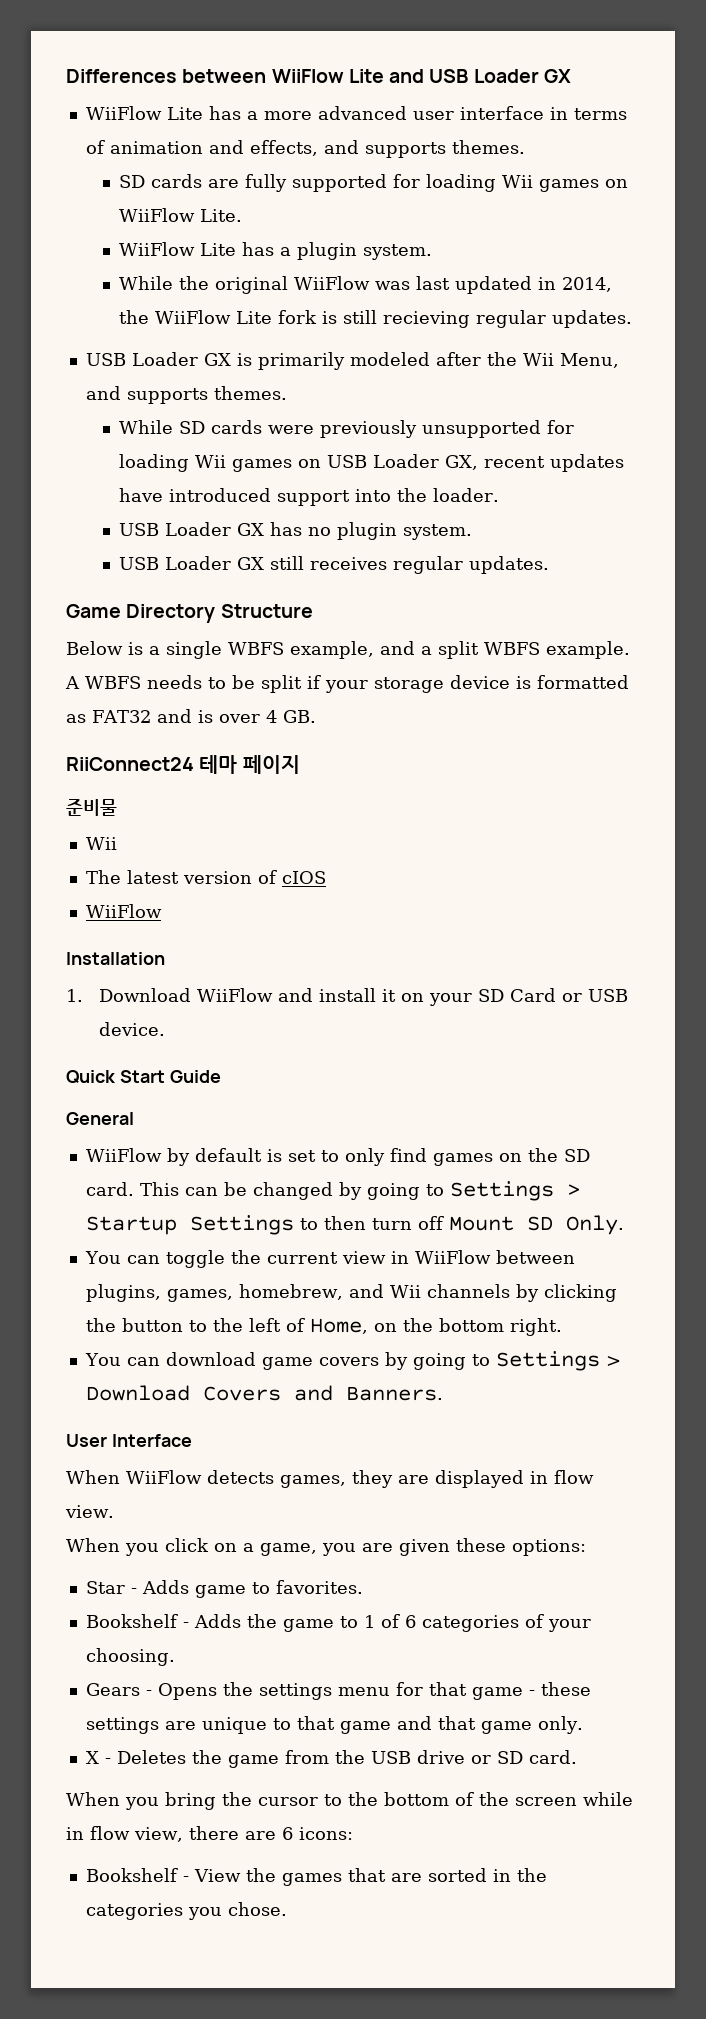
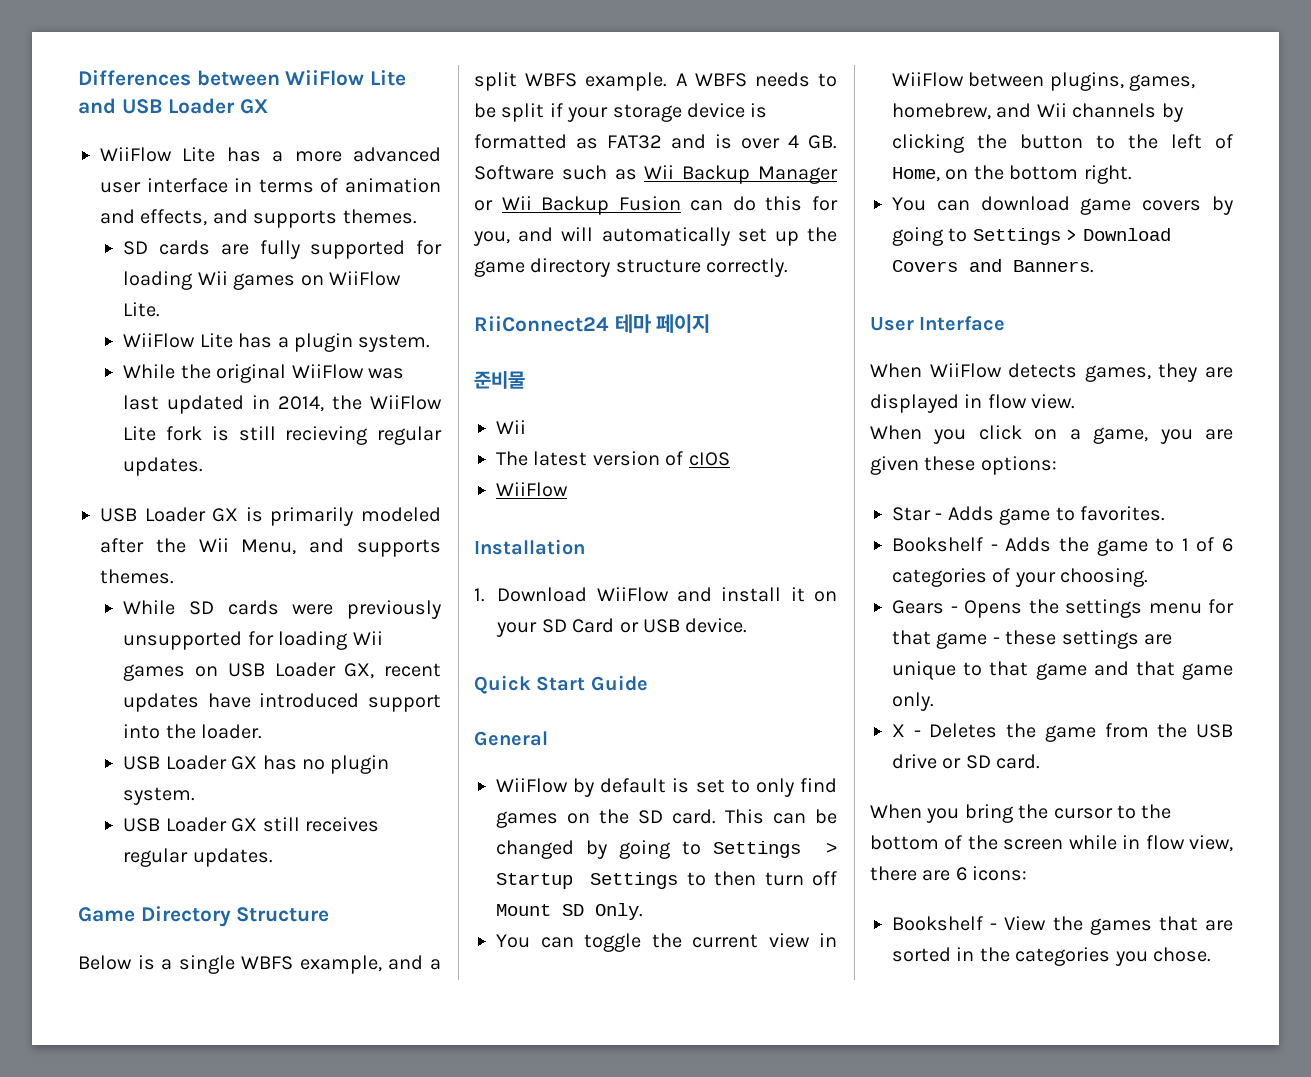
- A WBFS needs to be split if your storage device is formatted as FAT32 and is over 4 GB.
+ A WBFS needs to be split if your storage device is formatted as FAT32 and is over 4 GB. Software such as Wii Backup Manager or Wii Backup Fusion can do this for you, and will automatically set up the game directory structure correctly.

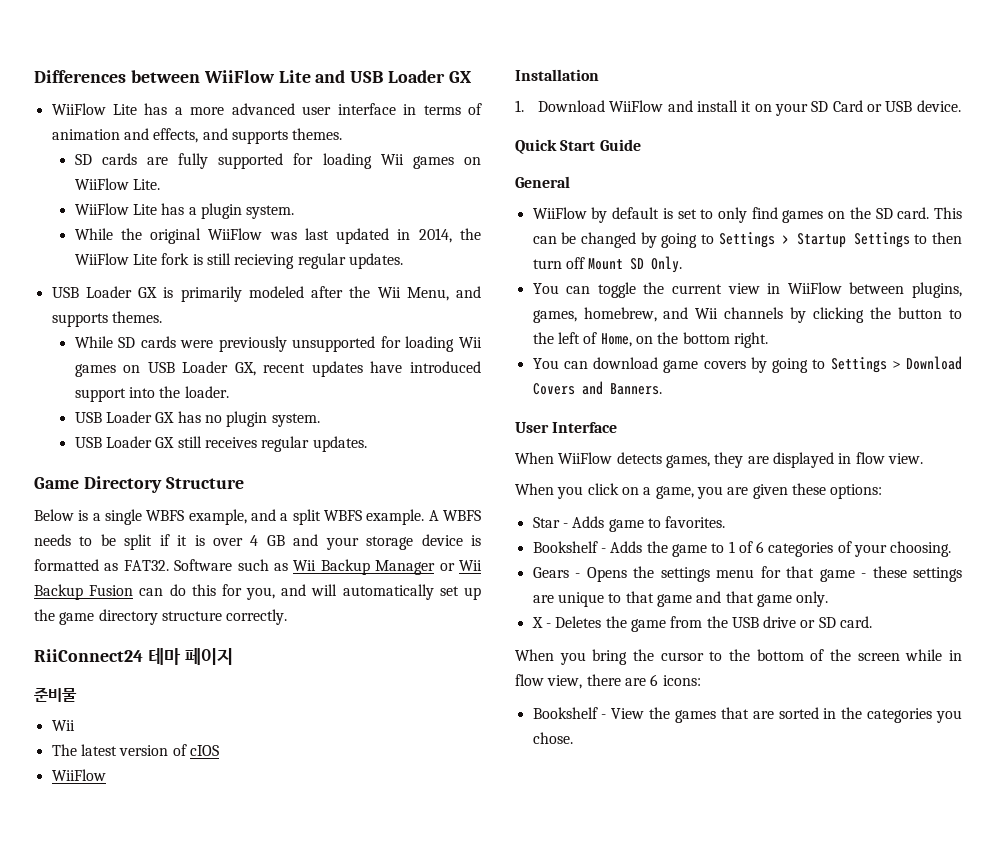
- A WBFS needs to be split if your storage device is formatted as FAT32 and is over 4 GB. Software such as Wii Backup Manager or Wii Backup Fusion can do this for you, and will automatically set up the game directory structure correctly.
+ A WBFS needs to be split if it is over 4 GB and your storage device is formatted as FAT32. Software such as Wii Backup Manager or Wii Backup Fusion can do this for you, and will automatically set up the game directory structure correctly.

